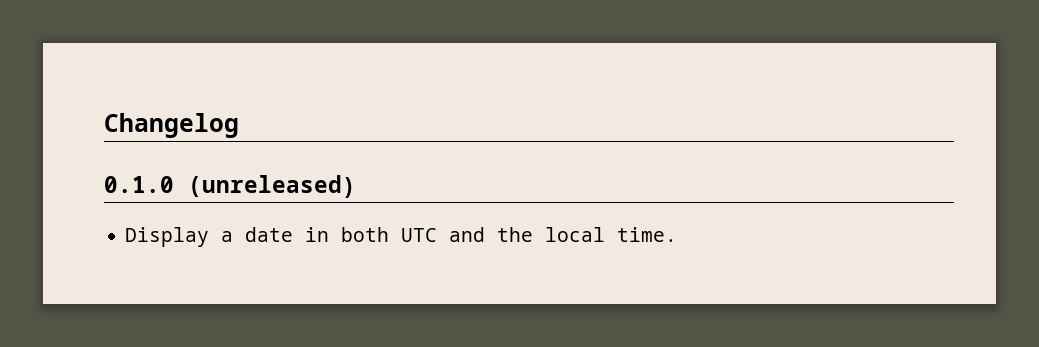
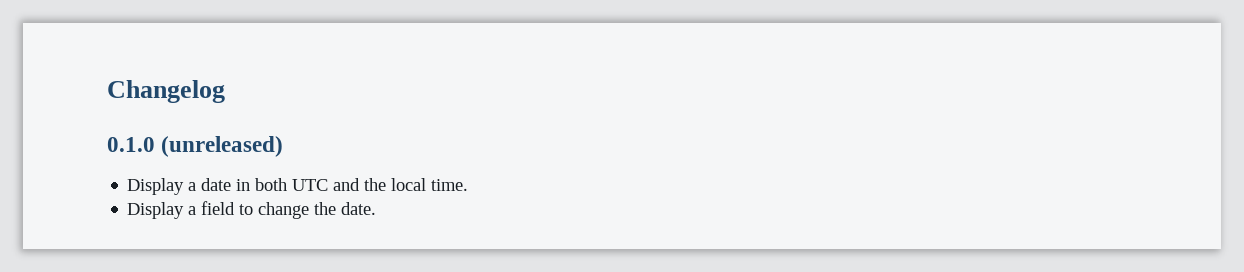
+ Display a field to change the date.

